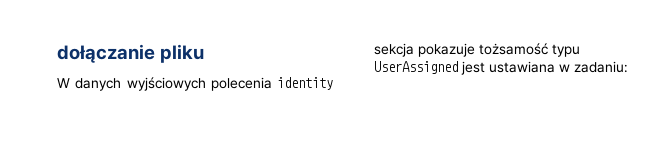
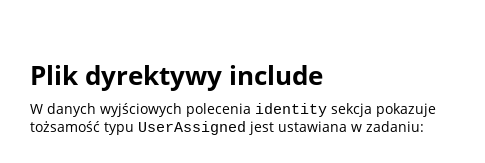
- dołączanie pliku
+ Plik dyrektywy include

